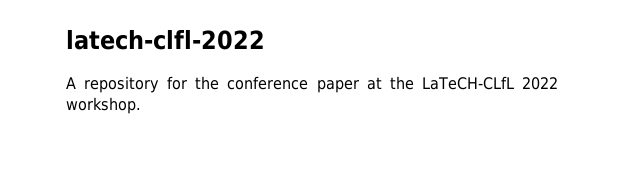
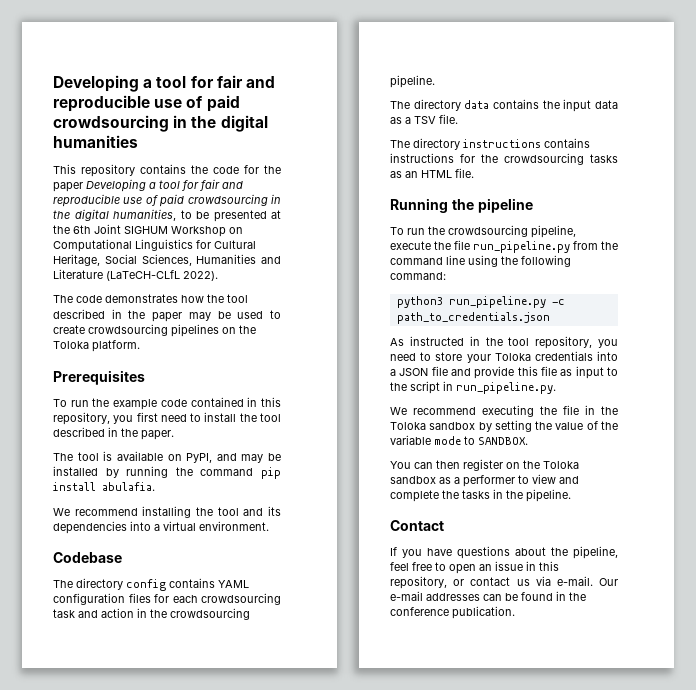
- latech-clfl-2022
- A repository for the conference paper at the LaTeCH-CLfL 2022 workshop.
+ Developing a tool for fair and reproducible use of paid crowdsourcing in the digital humanities
+ This repository contains the code for the paper Developing a tool for fair and reproducible use of paid crowdsourcing in the digital humanities, to be presented at the 6th Joint SIGHUM Workshop on Computational Linguistics for Cultural Heritage, Social Sciences, Humanities and Literature (LaTeCH-CLfL 2022).
+ The code demonstrates how the tool described in the paper may be used to create crowdsourcing pipelines on the Toloka platform.
+ Prerequisites
+ To run the example code contained in this repository, you first need to install the tool described in the paper.
+ The tool is available on PyPI, and may be installed by running the command pip install abulafia.
+ We recommend installing the tool and its dependencies into a virtual environment.
+ Codebase
+ The directory config contains YAML configuration files for each crowdsourcing task and action in the crowdsourcing pipeline.
+ The directory data contains the input data as a TSV file.
+ The directory instructions contains instructions for the crowdsourcing tasks as an HTML file.
+ Running the pipeline
+ To run the crowdsourcing pipeline, execute the file run_pipeline.py from the command line using the following command:
+ python3 run_pipeline.py -c path_to_credentials.json
+ As instructed in the tool repository, you need to store your Toloka credentials into a JSON file and provide this file as input to the script in run_pipeline.py.
+ We recommend executing the file in the Toloka sandbox by setting the value of the variable mode to SANDBOX.
+ You can then register on the Toloka sandbox as a performer to view and complete the tasks in the pipeline.
+ Contact
+ If you have questions about the pipeline, feel free to open an issue in this repository, or contact us via e-mail. Our e-mail addresses can be found in the conference publication.

